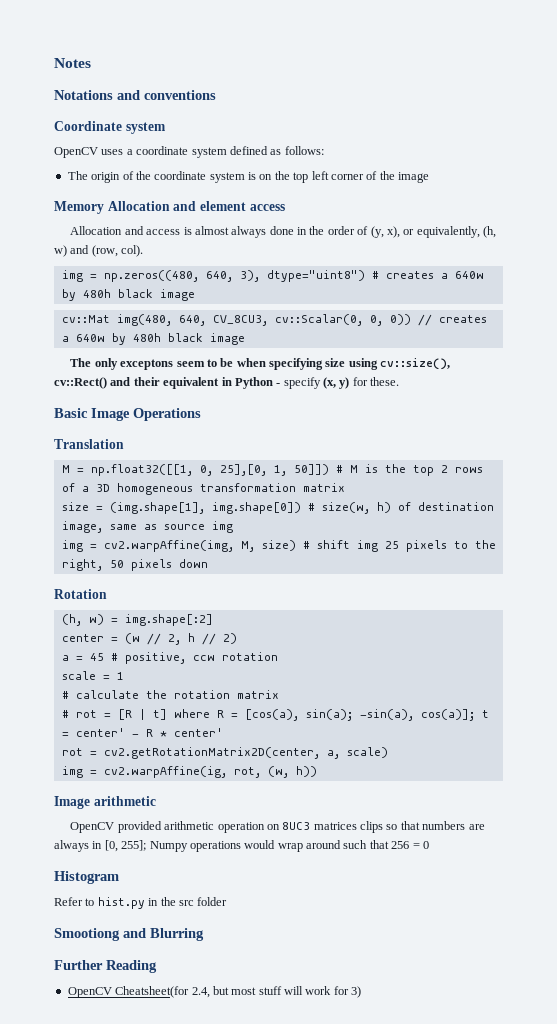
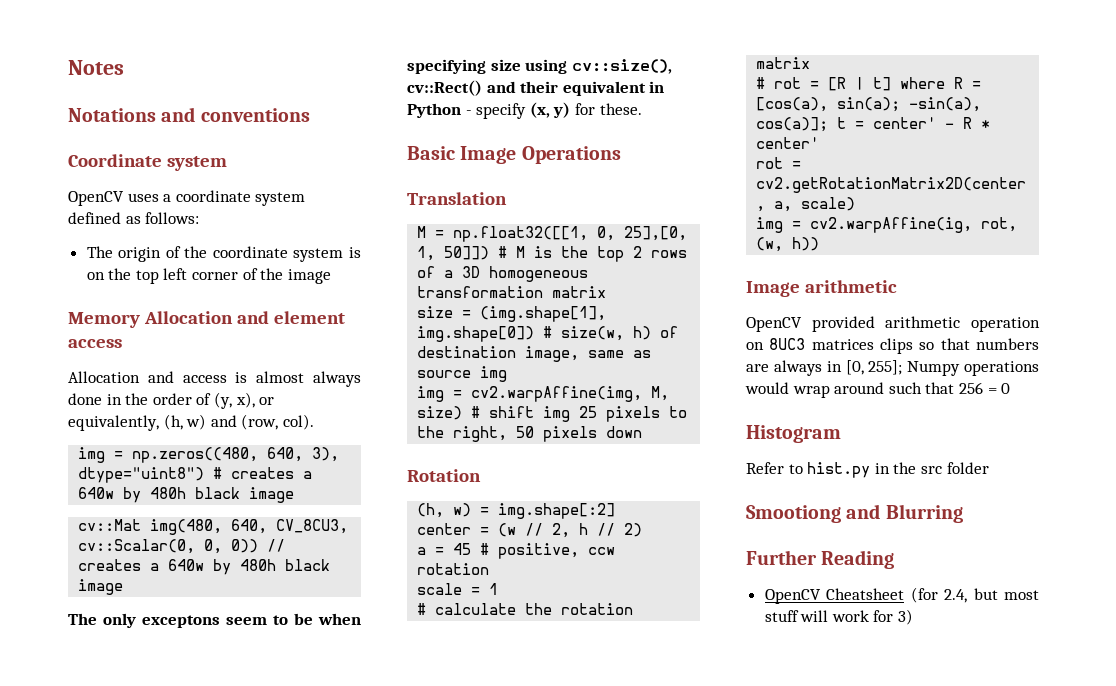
- OpenCV Cheatsheet(for 2.4, but most stuff will work for 3)
+ OpenCV Cheatsheet (for 2.4, but most stuff will work for 3)

